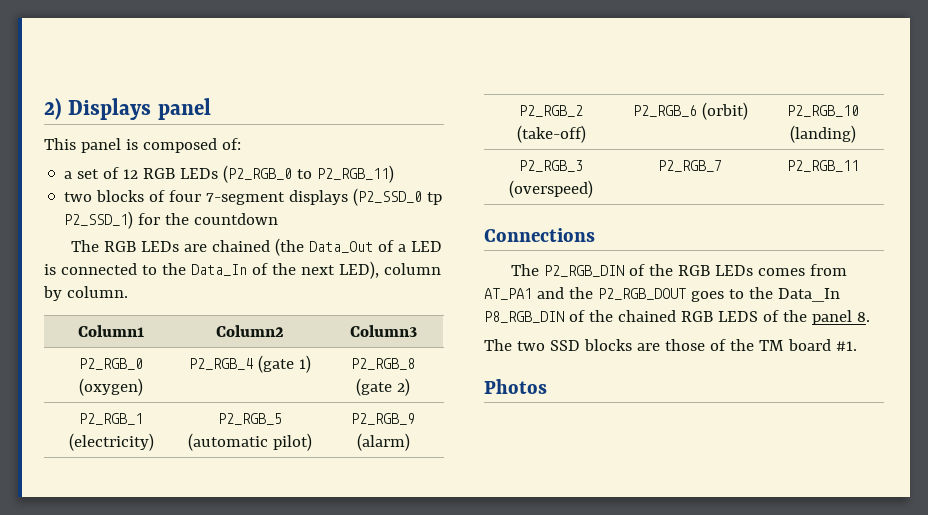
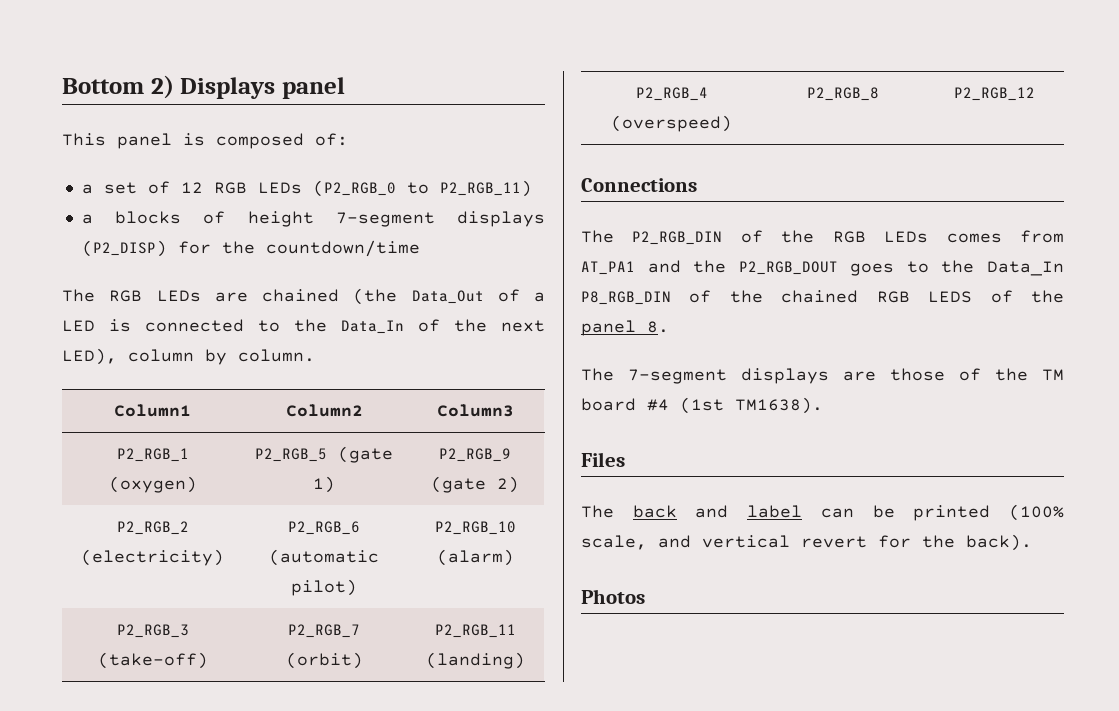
- 2) Displays panel
+ Bottom 2) Displays panel
- two blocks of four 7-segment displays (P2_SSD_0 tp P2_SSD_1) for the countdown
+ a blocks of height 7-segment displays (P2_DISP) for the countdown/time
- P2_RGB_0 (oxygen) | P2_RGB_4 (gate 1) | P2_RGB_8 (gate 2)
+ P2_RGB_1 (oxygen) | P2_RGB_5 (gate 1) | P2_RGB_9 (gate 2)
- P2_RGB_1 (electricity) | P2_RGB_5 (automatic pilot) | P2_RGB_9 (alarm)
+ P2_RGB_2 (electricity) | P2_RGB_6 (automatic pilot) | P2_RGB_10 (alarm)
- P2_RGB_2 (take-off) | P2_RGB_6 (orbit) | P2_RGB_10 (landing)
+ P2_RGB_3 (take-off) | P2_RGB_7 (orbit) | P2_RGB_11 (landing)
- P2_RGB_3 (overspeed) | P2_RGB_7 | P2_RGB_11
+ P2_RGB_4 (overspeed) | P2_RGB_8 | P2_RGB_12
- The two SSD blocks are those of the TM board #1.
+ The 7-segment displays are those of the TM board #4 (1st TM1638).
+ Files
+ The back and label can be printed (100% scale, and vertical revert for the back).

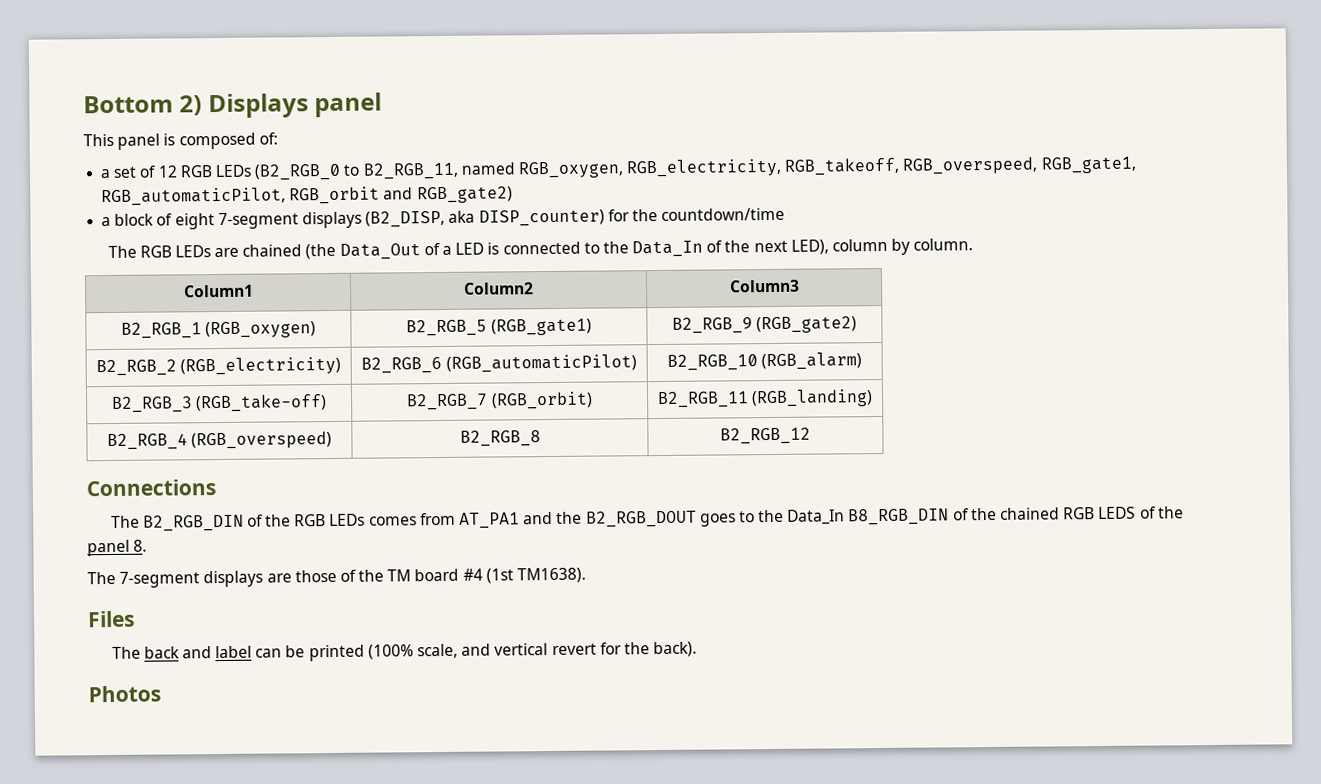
- a set of 12 RGB LEDs (P2_RGB_0 to P2_RGB_11)
- a blocks of height 7-segment displays (P2_DISP) for the countdown/time
+ a set of 12 RGB LEDs (B2_RGB_0 to B2_RGB_11, named RGB_oxygen, RGB_electricity, RGB_takeoff, RGB_overspeed, RGB_gate1, RGB_automaticPilot, RGB_orbit and RGB_gate2)
+ a block of eight 7-segment displays (B2_DISP, aka DISP_counter) for the countdown/time
- P2_RGB_1 (oxygen) | P2_RGB_5 (gate 1) | P2_RGB_9 (gate 2)
- P2_RGB_2 (electricity) | P2_RGB_6 (automatic pilot) | P2_RGB_10 (alarm)
- P2_RGB_3 (take-off) | P2_RGB_7 (orbit) | P2_RGB_11 (landing)
- P2_RGB_4 (overspeed) | P2_RGB_8 | P2_RGB_12
+ B2_RGB_1 (RGB_oxygen) | B2_RGB_5 (RGB_gate1) | B2_RGB_9 (RGB_gate2)
+ B2_RGB_2 (RGB_electricity) | B2_RGB_6 (RGB_automaticPilot) | B2_RGB_10 (RGB_alarm)
+ B2_RGB_3 (RGB_take-off) | B2_RGB_7 (RGB_orbit) | B2_RGB_11 (RGB_landing)
+ B2_RGB_4 (RGB_overspeed) | B2_RGB_8 | B2_RGB_12
- The P2_RGB_DIN of the RGB LEDs comes from AT_PA1 and the P2_RGB_DOUT goes to the Data_In P8_RGB_DIN of the chained RGB LEDS of the panel 8.
+ The B2_RGB_DIN of the RGB LEDs comes from AT_PA1 and the B2_RGB_DOUT goes to the Data_In B8_RGB_DIN of the chained RGB LEDS of the panel 8.

